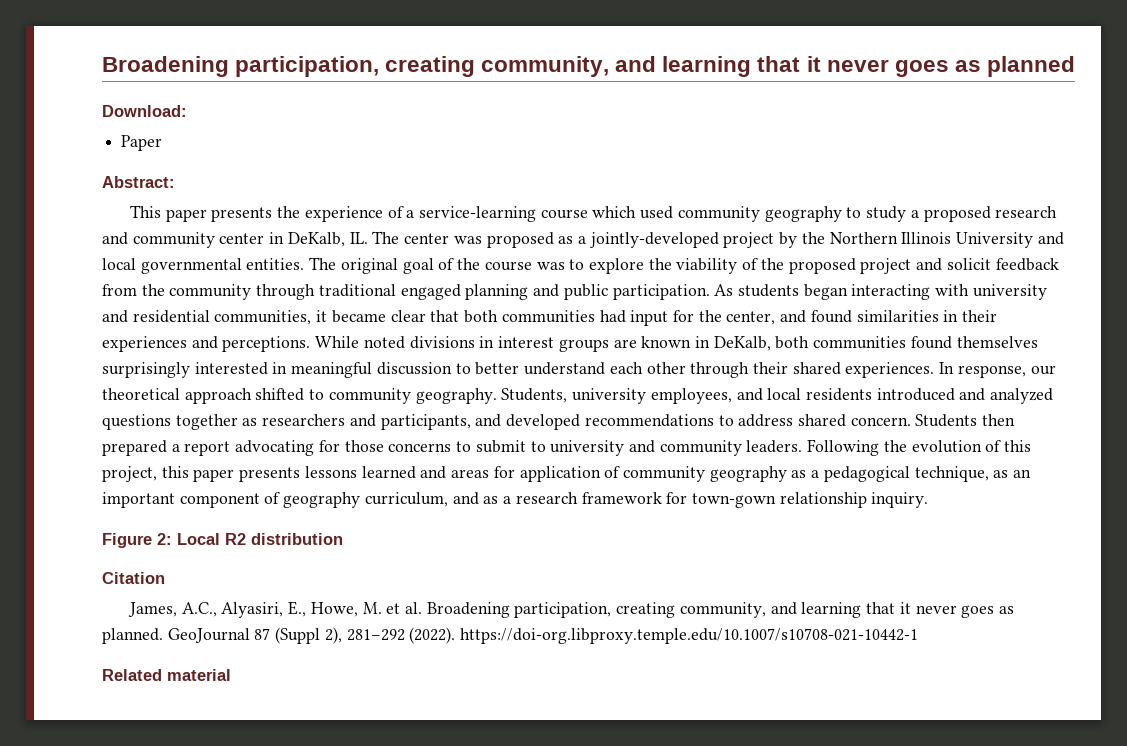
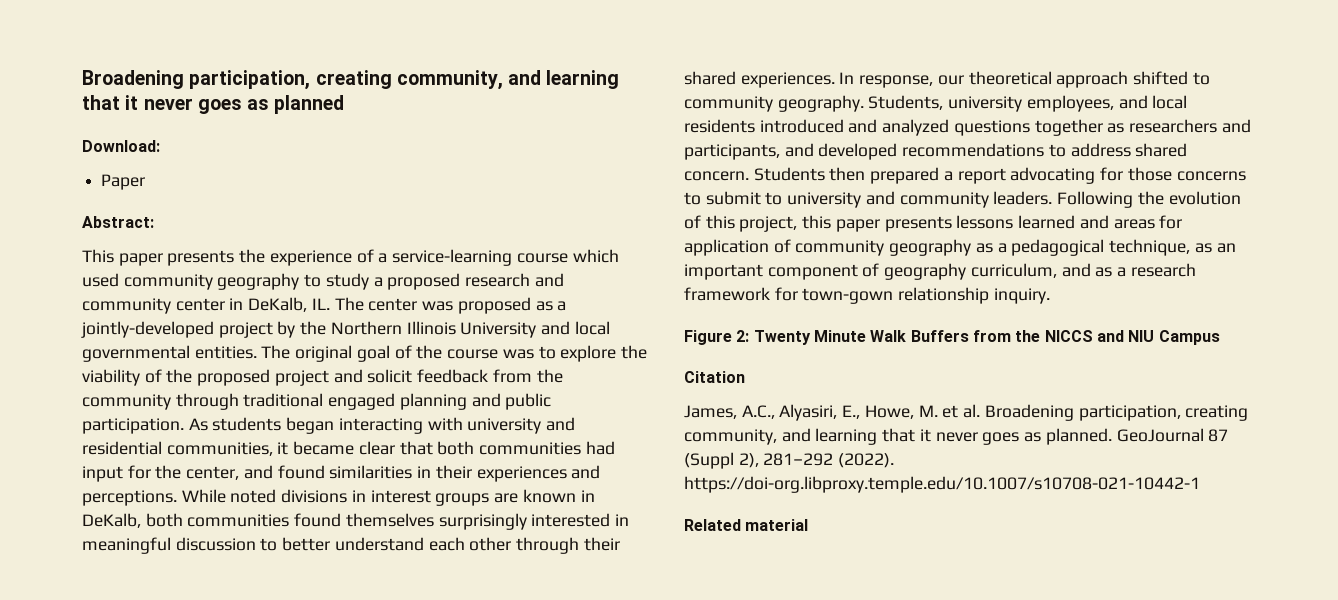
- Figure 2: Local R2 distribution
+ Figure 2: Twenty Minute Walk Buffers from the NICCS and NIU Campus

